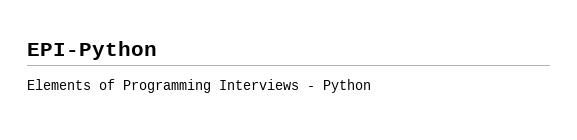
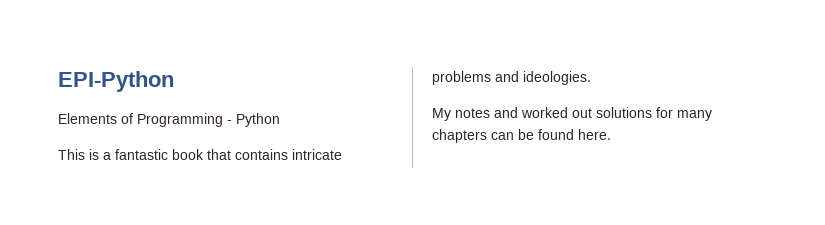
- Elements of Programming Interviews - Python
+ Elements of Programming - Python
+ This is a fantastic book that contains intricate problems and ideologies.
+ My notes and worked out solutions for many chapters can be found here.

